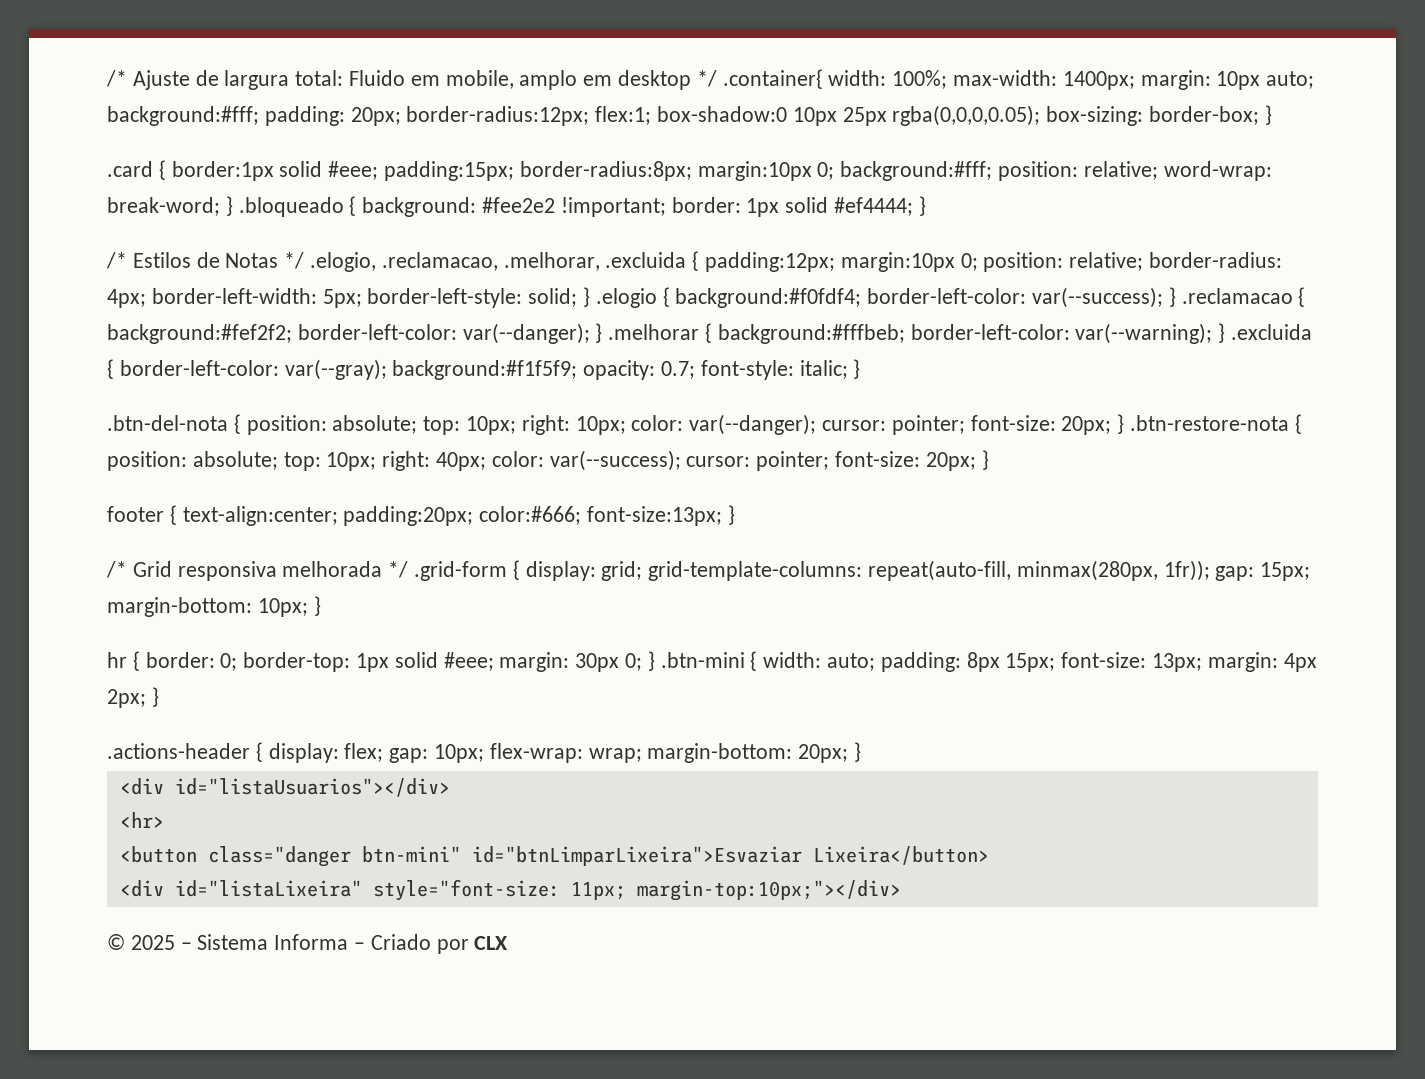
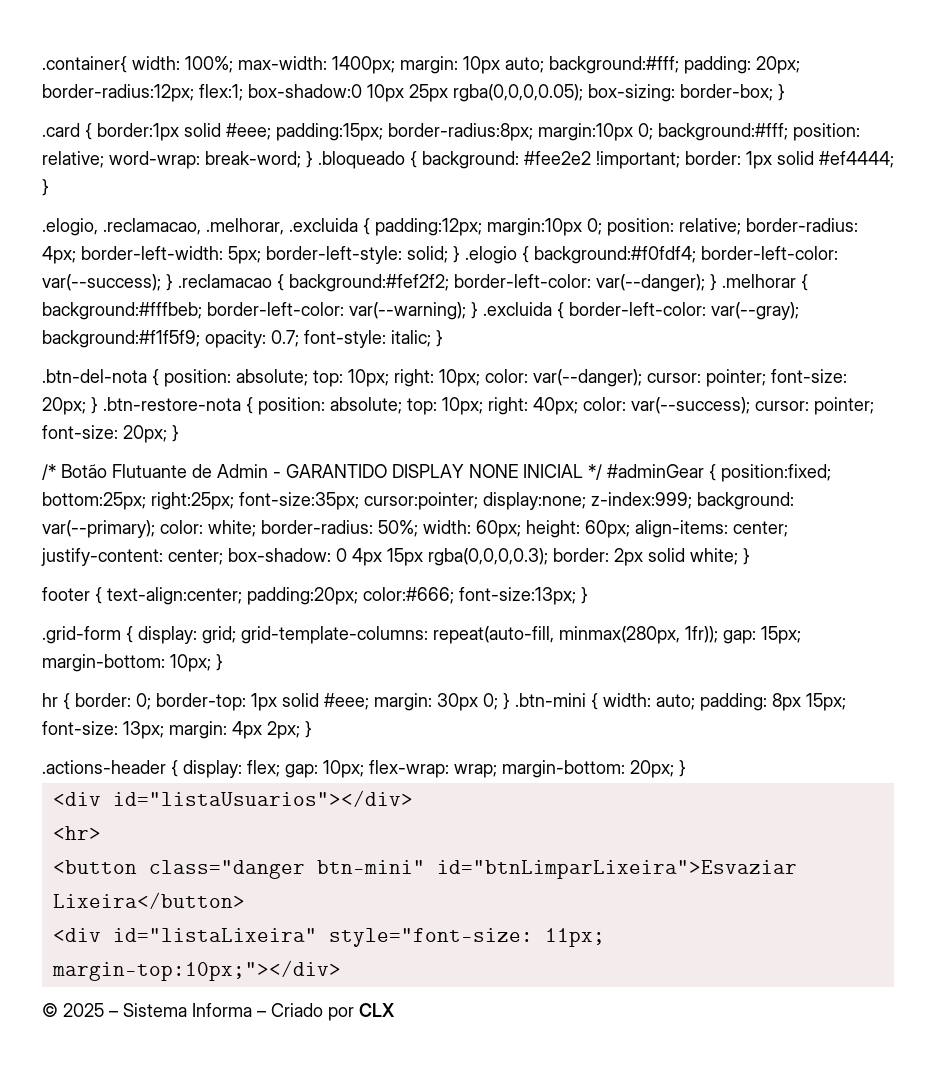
- /* Ajuste de largura total: Fluido em mobile, amplo em desktop */ .container{ width: 100%; max-width: 1400px; margin: 10px auto; background:#fff; padding: 20px; border-radius:12px; flex:1; box-shadow:0 10px 25px rgba(0,0,0,0.05); box-sizing: border-box; }
+ .container{ width: 100%; max-width: 1400px; margin: 10px auto; background:#fff; padding: 20px; border-radius:12px; flex:1; box-shadow:0 10px 25px rgba(0,0,0,0.05); box-sizing: border-box; }
- /* Estilos de Notas */ .elogio, .reclamacao, .melhorar, .excluida { padding:12px; margin:10px 0; position: relative; border-radius: 4px; border-left-width: 5px; border-left-style: solid; } .elogio { background:#f0fdf4; border-left-color: var(--success); } .reclamacao { background:#fef2f2; border-left-color: var(--danger); } .melhorar { background:#fffbeb; border-left-color: var(--warning); } .excluida { border-left-color: var(--gray); background:#f1f5f9; opacity: 0.7; font-style: italic; }
+ .elogio, .reclamacao, .melhorar, .excluida { padding:12px; margin:10px 0; position: relative; border-radius: 4px; border-left-width: 5px; border-left-style: solid; } .elogio { background:#f0fdf4; border-left-color: var(--success); } .reclamacao { background:#fef2f2; border-left-color: var(--danger); } .melhorar { background:#fffbeb; border-left-color: var(--warning); } .excluida { border-left-color: var(--gray); background:#f1f5f9; opacity: 0.7; font-style: italic; }
+ /* Botão Flutuante de Admin - GARANTIDO DISPLAY NONE INICIAL */ #adminGear { position:fixed; bottom:25px; right:25px; font-size:35px; cursor:pointer; display:none; z-index:999; background: var(--primary); color: white; border-radius: 50%; width: 60px; height: 60px; align-items: center; justify-content: center; box-shadow: 0 4px 15px rgba(0,0,0,0.3); border: 2px solid white; }
- /* Grid responsiva melhorada */ .grid-form { display: grid; grid-template-columns: repeat(auto-fill, minmax(280px, 1fr)); gap: 15px; margin-bottom: 10px; }
+ .grid-form { display: grid; grid-template-columns: repeat(auto-fill, minmax(280px, 1fr)); gap: 15px; margin-bottom: 10px; }

